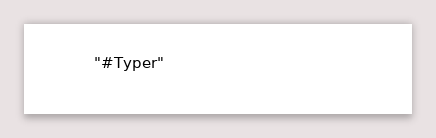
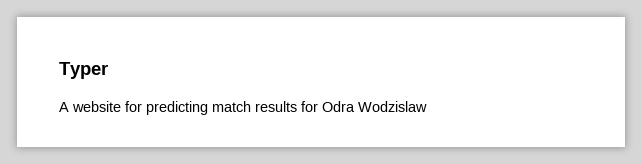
- "#Typer"
+ Typer
+ A website for predicting match results for Odra Wodzislaw

